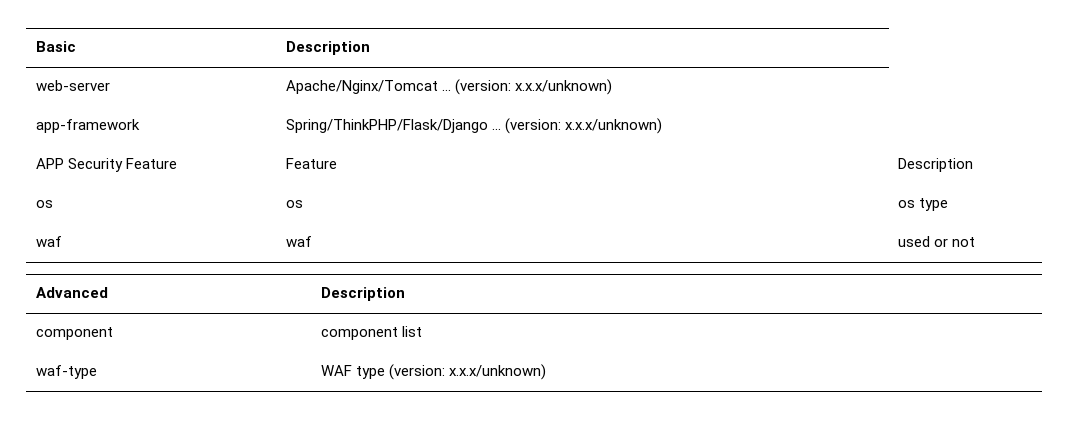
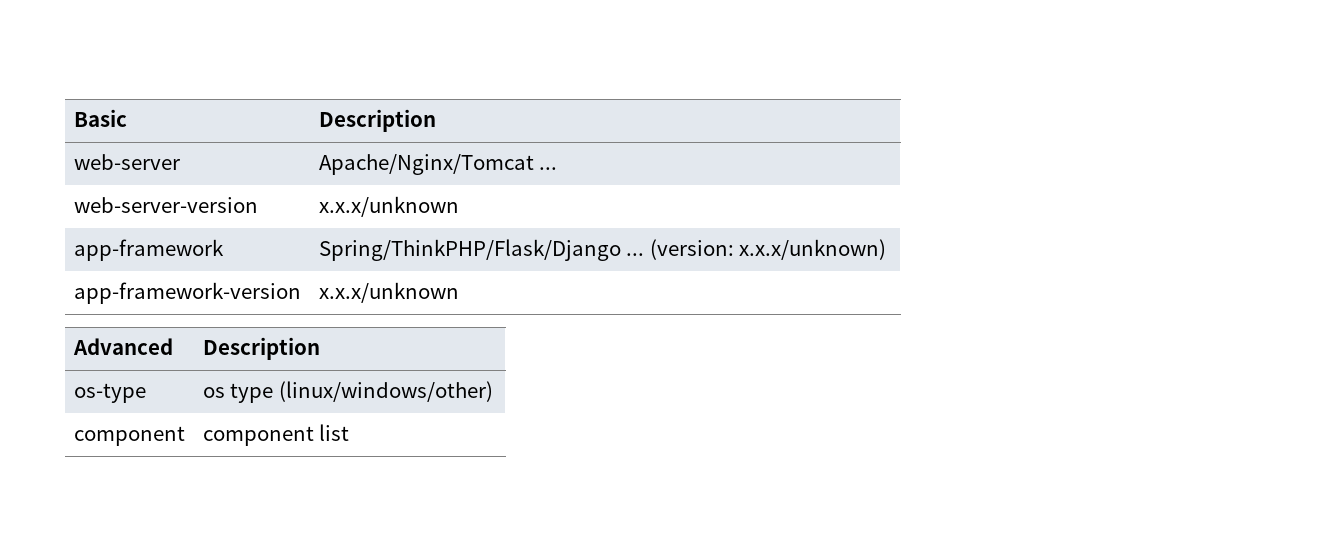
- web-server | Apache/Nginx/Tomcat ... (version: x.x.x/unknown)
+ web-server | Apache/Nginx/Tomcat ...
+ web-server-version | x.x.x/unknown
- APP Security Feature | Feature | Description
- os | os | os type
- waf | waf | used or not
+ app-framework-version | x.x.x/unknown
  Advanced | Description
+ os-type | os type (linux/windows/other)
  component | component list
- waf-type | WAF type (version: x.x.x/unknown)

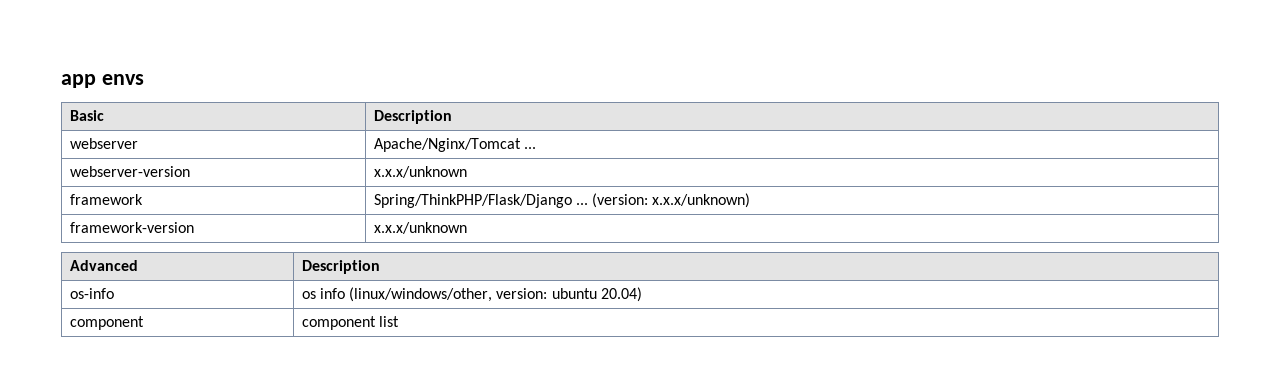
+ app envs
- web-server | Apache/Nginx/Tomcat ...
+ webserver | Apache/Nginx/Tomcat ...
- web-server-version | x.x.x/unknown
- app-framework | Spring/ThinkPHP/Flask/Django ... (version: x.x.x/unknown)
+ webserver-version | x.x.x/unknown
+ framework | Spring/ThinkPHP/Flask/Django ... (version: x.x.x/unknown)
- app-framework-version | x.x.x/unknown
+ framework-version | x.x.x/unknown
- os-type | os type (linux/windows/other)
+ os-info | os info (linux/windows/other, version: ubuntu 20.04)

